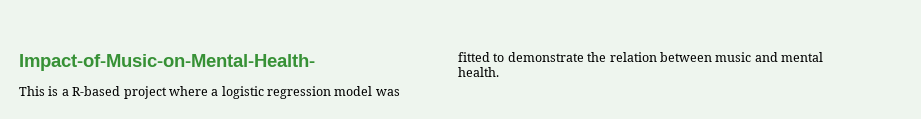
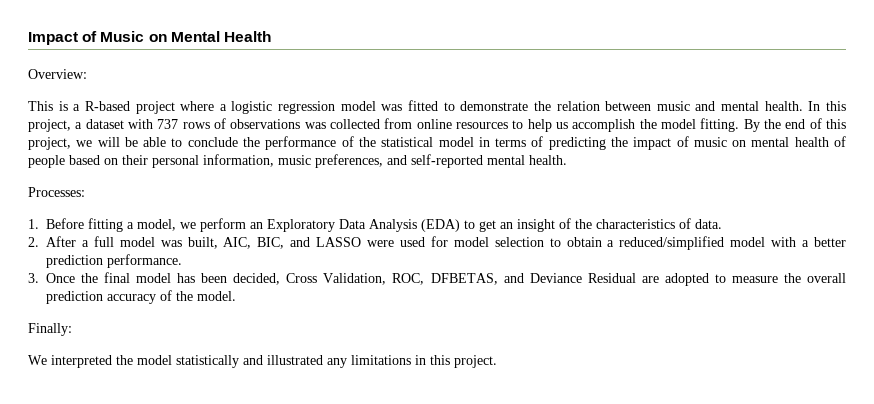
- Impact-of-Music-on-Mental-Health-
+ Impact of Music on Mental Health
+ Overview:
+ In this project, a dataset with 737 rows of observations was collected from online resources to help us accomplish the model fitting. By the end of this project, we will be able to conclude the performance of the statistical model in terms of predicting the impact of music on mental health of people based on their personal information, music preferences, and self-reported mental health.
+ Processes:
+ 1. Before fitting a model, we perform an Exploratory Data Analysis (EDA) to get an insight of the characteristics of data.
+ 2. After a full model was built, AIC, BIC, and LASSO were used for model selection to obtain a reduced/simplified model with a better prediction performance.
+ 3. Once the final model has been decided, Cross Validation, ROC, DFBETAS, and Deviance Residual are adopted to measure the overall prediction accuracy of the model.
+ Finally:
+ We interpreted the model statistically and illustrated any limitations in this project.

